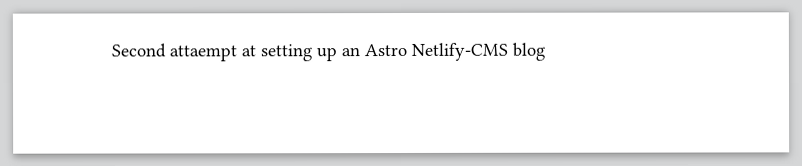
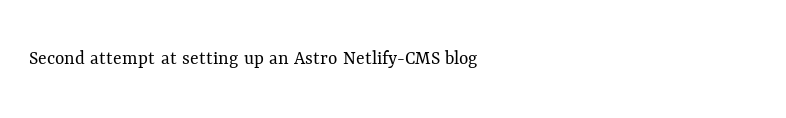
- Second attaempt at setting up an Astro Netlify-CMS blog
+ Second attempt at setting up an Astro Netlify-CMS blog

